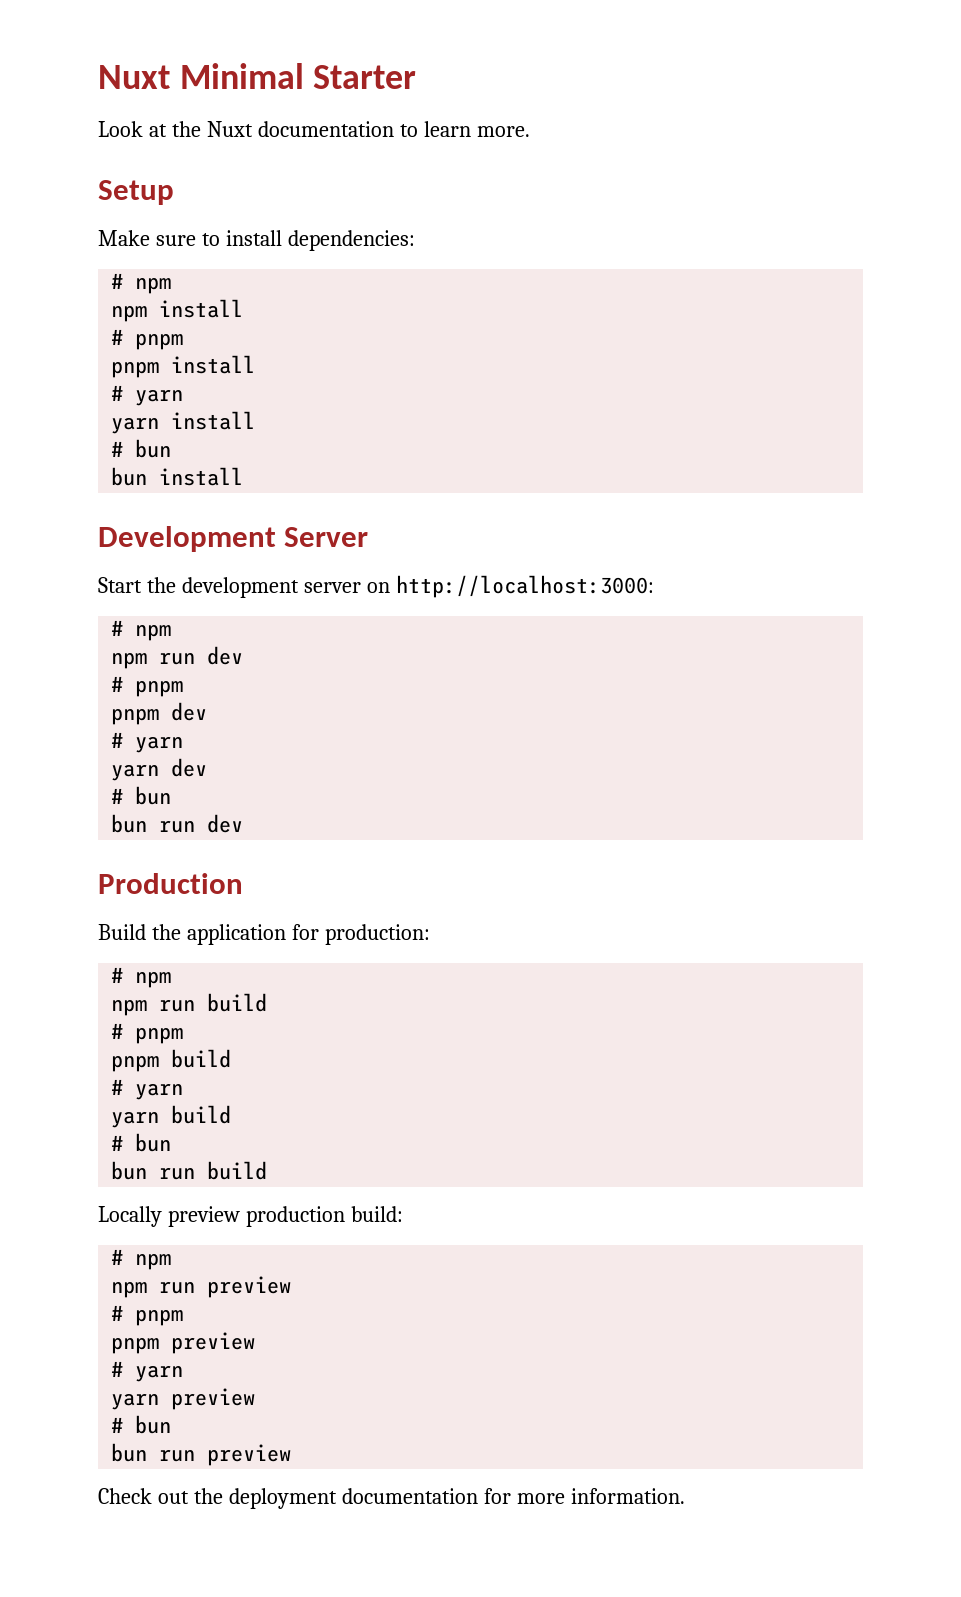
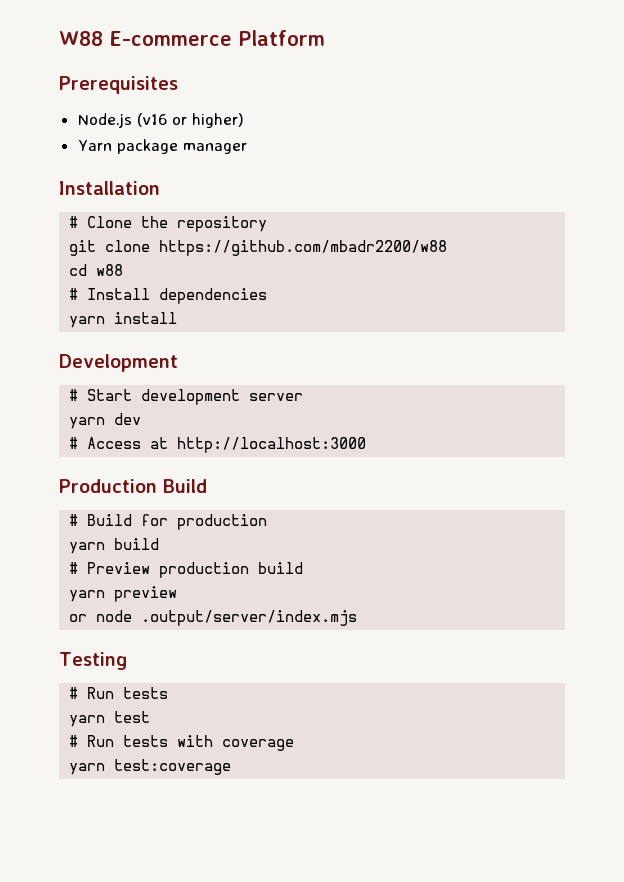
- Nuxt Minimal Starter
- Look at the Nuxt documentation to learn more.
- Setup
- Make sure to install dependencies:
- # npm
- npm install
- # pnpm
- pnpm install
- # yarn
+ W88 E-commerce Platform
+ Prerequisites
+ Node.js (v16 or higher)
+ Yarn package manager
+ Installation
+ # Clone the repository
+ git clone https://github.com/mbadr2200/w88
+ cd w88
+ # Install dependencies
  yarn install
- # bun
- bun install
- Development Server
- Start the development server on http://localhost:3000:
- # npm
- npm run dev
- # pnpm
- pnpm dev
- # yarn
+ Development
+ # Start development server
  yarn dev
- # bun
- bun run dev
+ # Access at http://localhost:3000
- Production
- Build the application for production:
- # npm
- npm run build
- # pnpm
- pnpm build
- # yarn
+ Production Build
+ # Build for production
  yarn build
- # bun
- bun run build
- Locally preview production build:
- # npm
- npm run preview
- # pnpm
- pnpm preview
- # yarn
+ # Preview production build
  yarn preview
- # bun
- bun run preview
- Check out the deployment documentation for more information.
+ or node .output/server/index.mjs
+ Testing
+ # Run tests
+ yarn test
+ # Run tests with coverage
+ yarn test:coverage

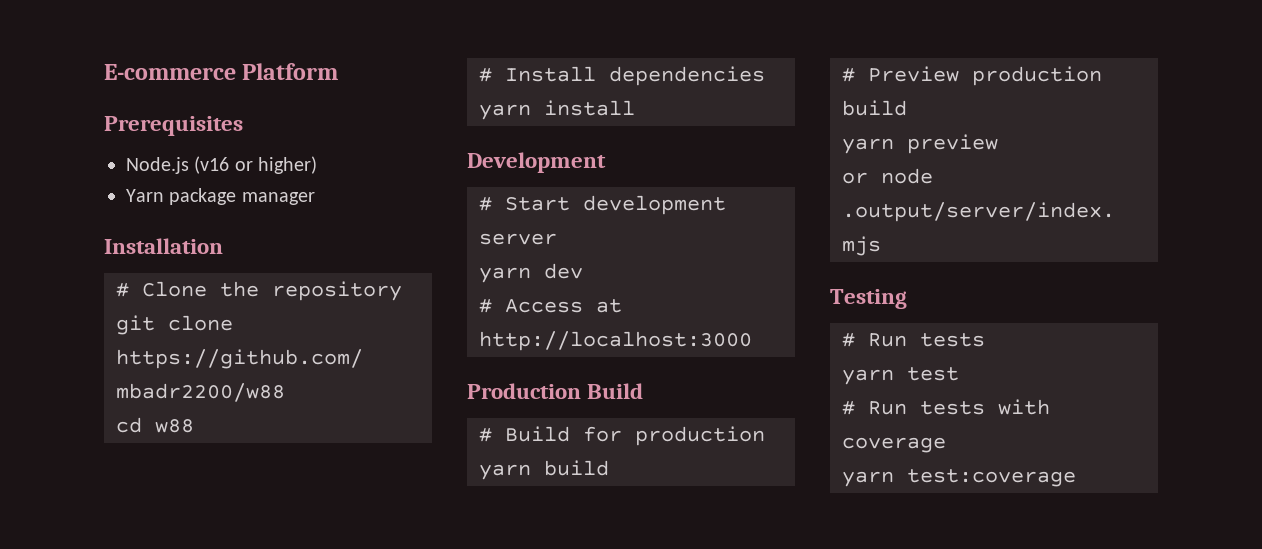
- W88 E-commerce Platform
+ E-commerce Platform

